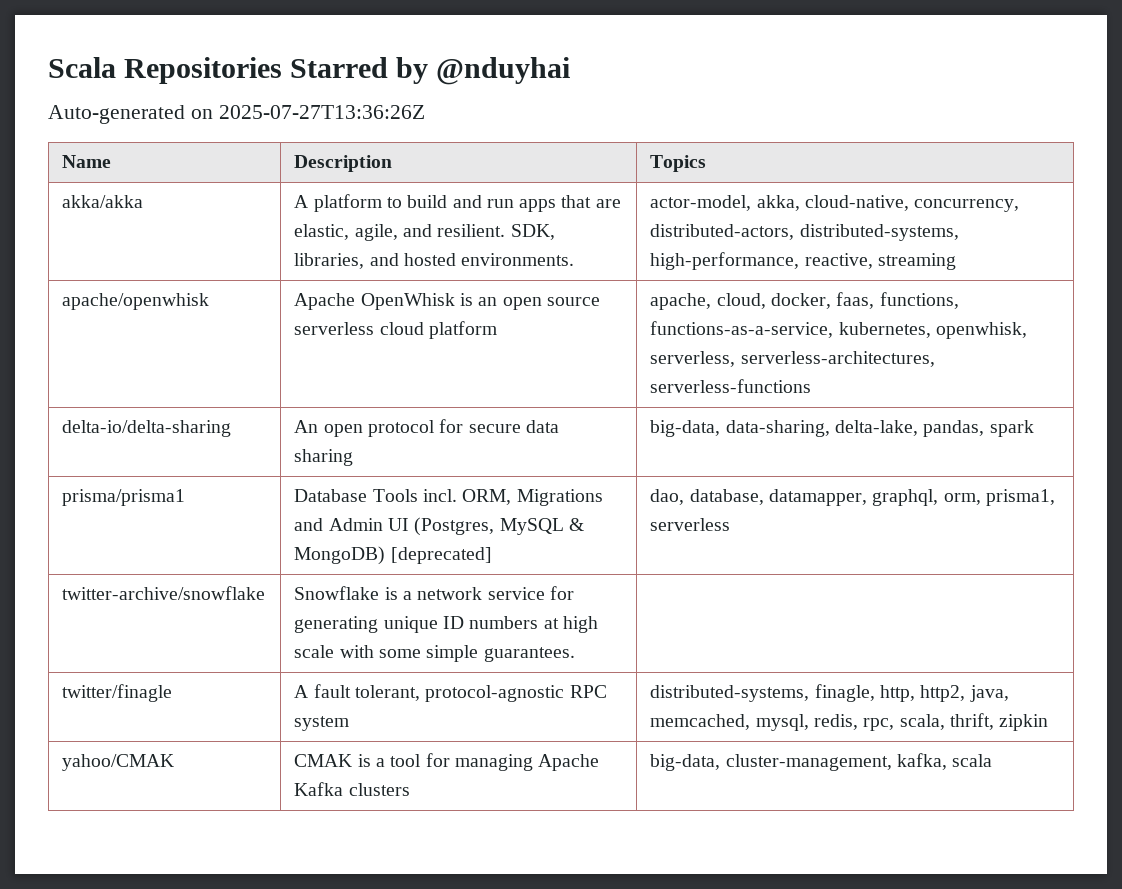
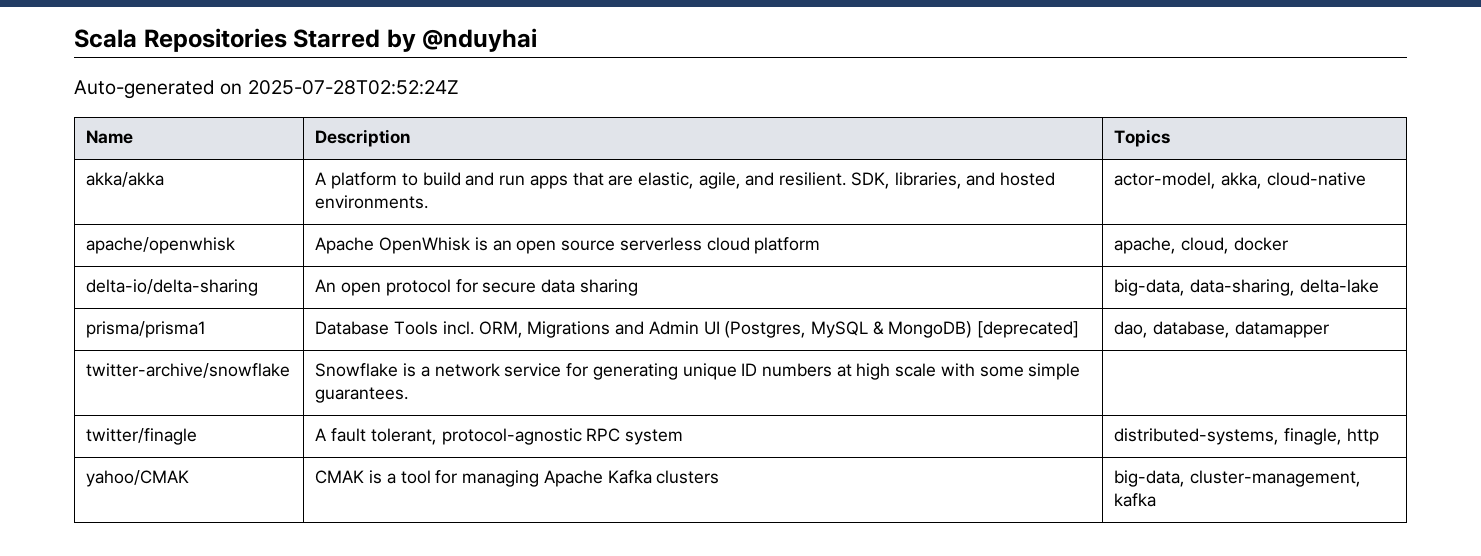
- Auto-generated on 2025-07-27T13:36:26Z
+ Auto-generated on 2025-07-28T02:52:24Z
- akka/akka | A platform to build and run apps that are elastic, agile, and resilient. SDK, libraries, and hosted environments. | actor-model, akka, cloud-native, concurrency, distributed-actors, distributed-systems, high-performance, reactive, streaming
+ akka/akka | A platform to build and run apps that are elastic, agile, and resilient. SDK, libraries, and hosted environments. | actor-model, akka, cloud-native
- apache/openwhisk | Apache OpenWhisk is an open source serverless cloud platform | apache, cloud, docker, faas, functions, functions-as-a-service, kubernetes, openwhisk, serverless, serverless-architectures, serverless-functions
+ apache/openwhisk | Apache OpenWhisk is an open source serverless cloud platform | apache, cloud, docker
- delta-io/delta-sharing | An open protocol for secure data sharing | big-data, data-sharing, delta-lake, pandas, spark
+ delta-io/delta-sharing | An open protocol for secure data sharing | big-data, data-sharing, delta-lake
- prisma/prisma1 | Database Tools incl. ORM, Migrations and Admin UI (Postgres, MySQL & MongoDB) [deprecated] | dao, database, datamapper, graphql, orm, prisma1, serverless
+ prisma/prisma1 | Database Tools incl. ORM, Migrations and Admin UI (Postgres, MySQL & MongoDB) [deprecated] | dao, database, datamapper
- twitter/finagle | A fault tolerant, protocol-agnostic RPC system | distributed-systems, finagle, http, http2, java, memcached, mysql, redis, rpc, scala, thrift, zipkin
+ twitter/finagle | A fault tolerant, protocol-agnostic RPC system | distributed-systems, finagle, http
- yahoo/CMAK | CMAK is a tool for managing Apache Kafka clusters | big-data, cluster-management, kafka, scala
+ yahoo/CMAK | CMAK is a tool for managing Apache Kafka clusters | big-data, cluster-management, kafka

